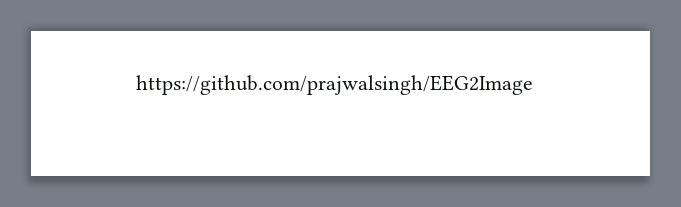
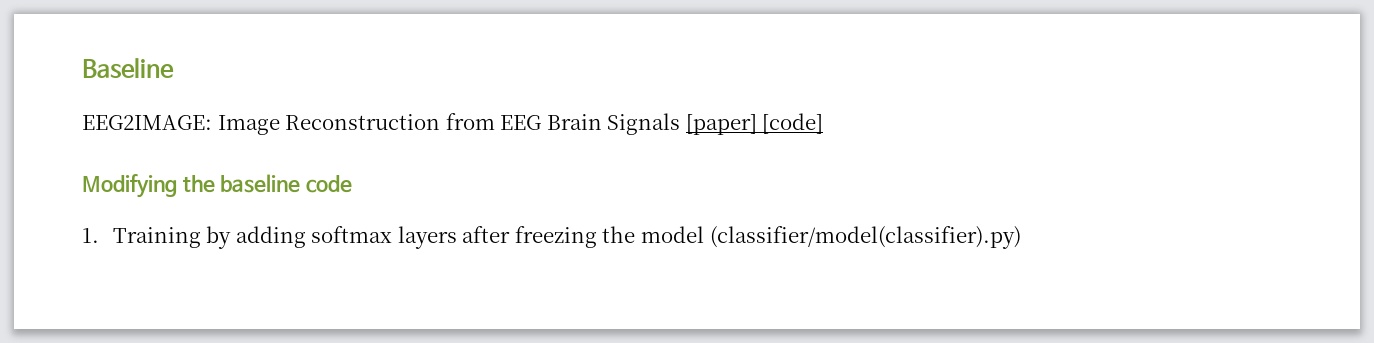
- https://github.com/prajwalsingh/EEG2Image
+ Baseline
+ EEG2IMAGE: Image Reconstruction from EEG Brain Signals [paper] [code]
+ Modifying the baseline code
+ 1. Training by adding softmax layers after freezing the model (classifier/model(classifier).py)

